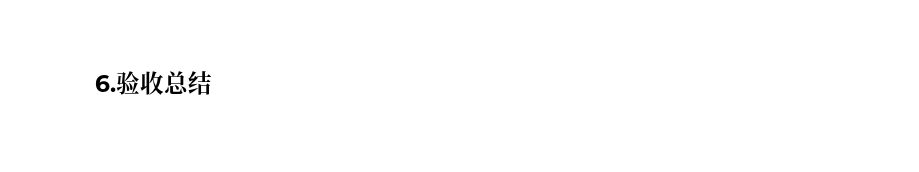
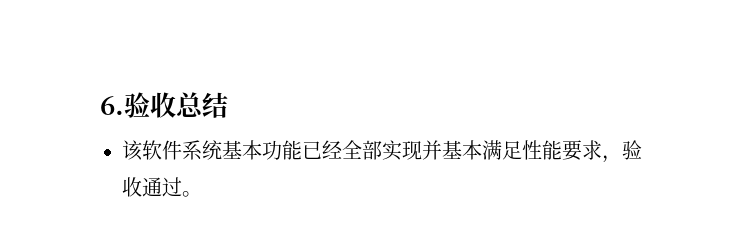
+ 该软件系统基本功能已经全部实现并基本满足性能要求，验收通过。

